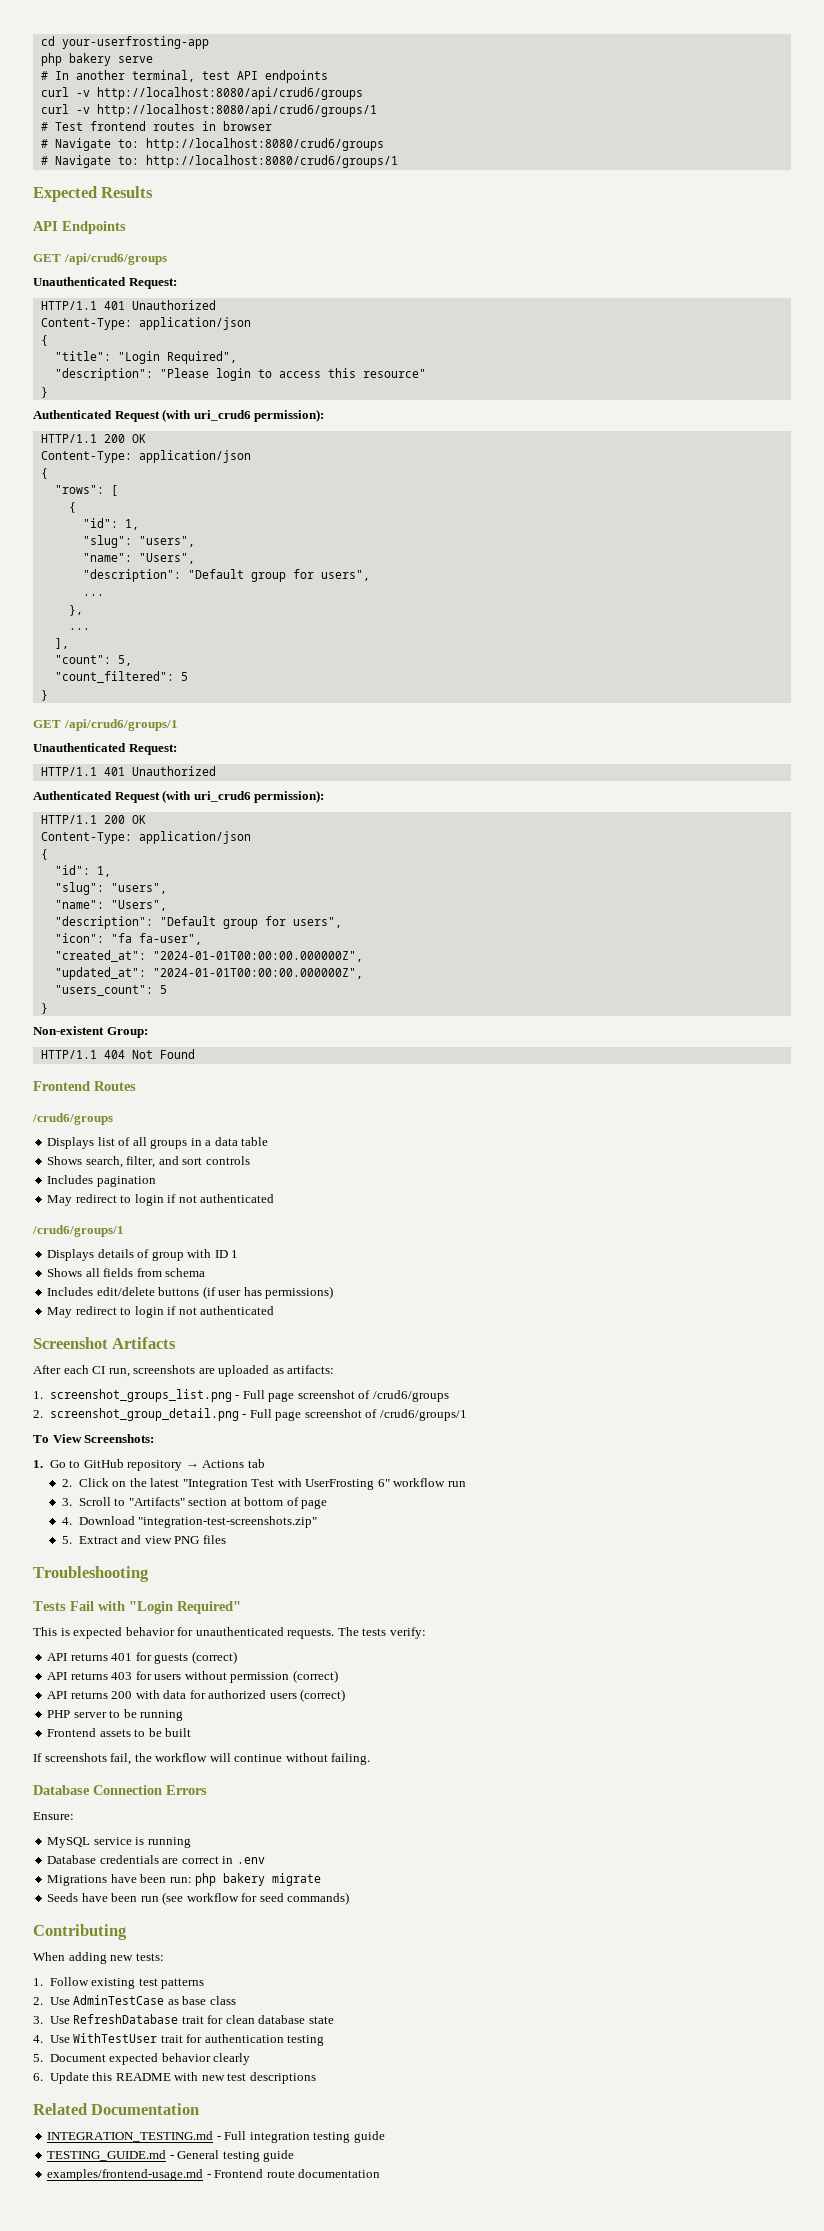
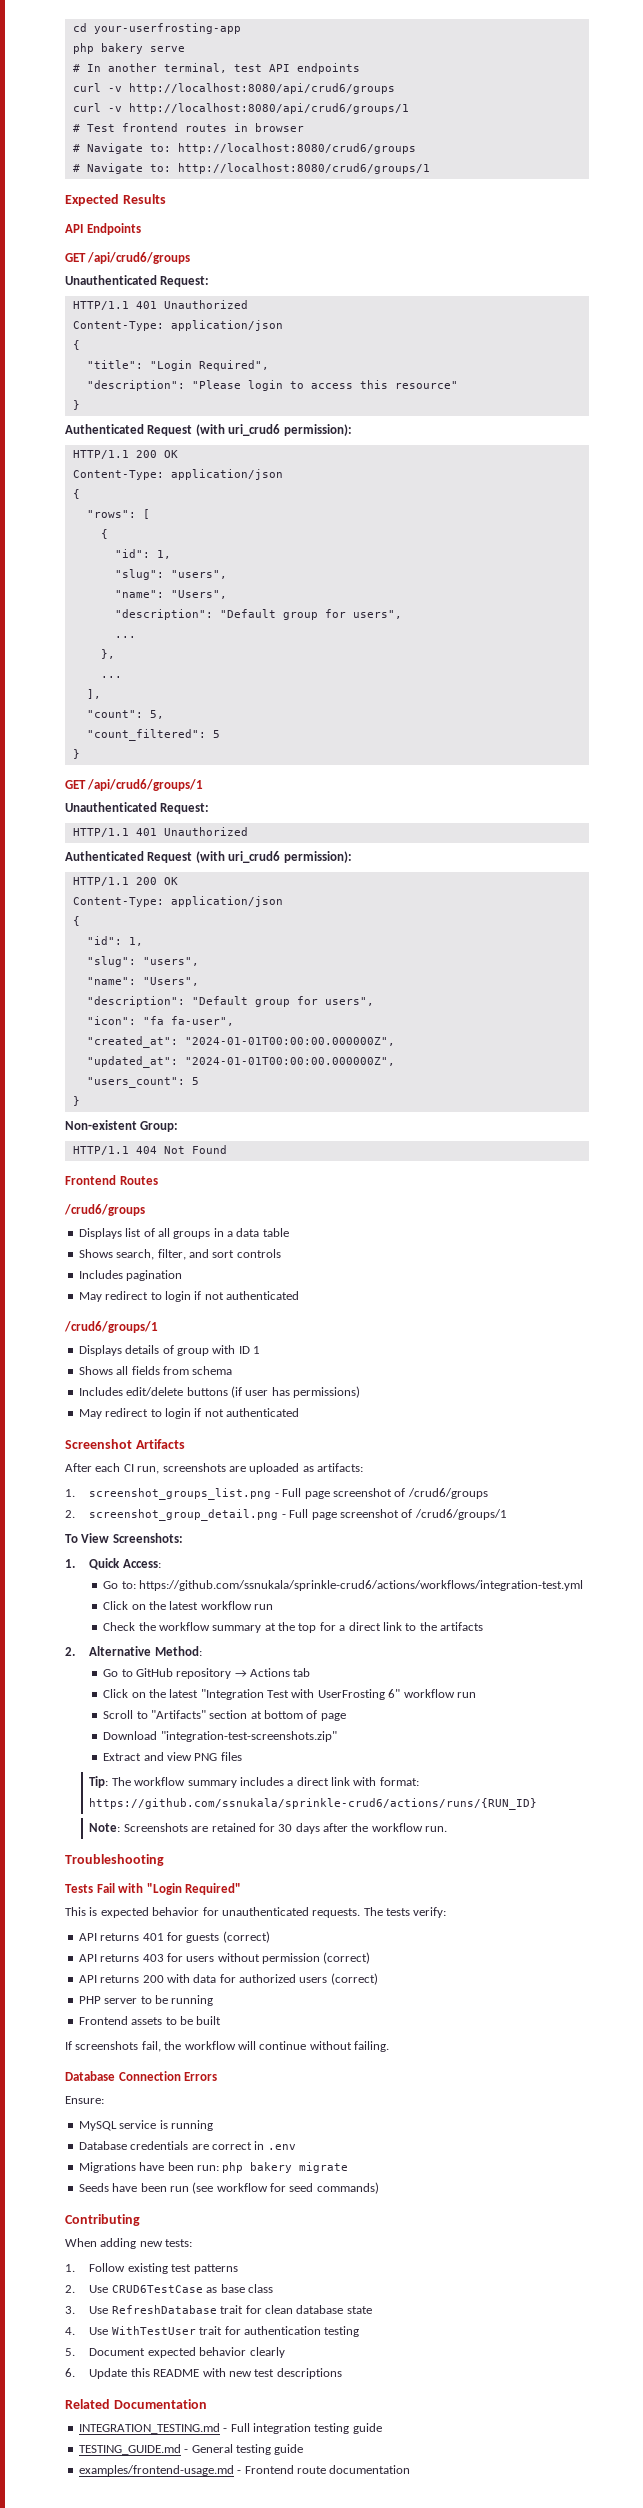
- 1. Go to GitHub repository → Actions tab
+ 1. Quick Access:
+ Go to: https://github.com/ssnukala/sprinkle-crud6/actions/workflows/integration-test.yml
+ Click on the latest workflow run
+ Check the workflow summary at the top for a direct link to the artifacts
+ 2. Alternative Method:
+ Go to GitHub repository → Actions tab
- 2. Click on the latest "Integration Test with UserFrosting 6" workflow run
+ Click on the latest "Integration Test with UserFrosting 6" workflow run
- 3. Scroll to "Artifacts" section at bottom of page
+ Scroll to "Artifacts" section at bottom of page
- 4. Download "integration-test-screenshots.zip"
+ Download "integration-test-screenshots.zip"
- 5. Extract and view PNG files
+ Extract and view PNG files
+ Tip: The workflow summary includes a direct link with format: https://github.com/ssnukala/sprinkle-crud6/actions/runs/{RUN_ID}
+ Note: Screenshots are retained for 30 days after the workflow run.
- 2. Use AdminTestCase as base class
+ 2. Use CRUD6TestCase as base class

